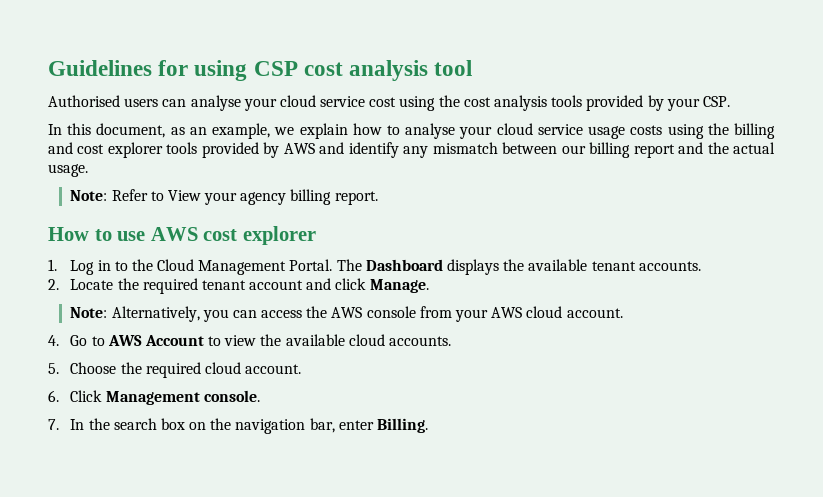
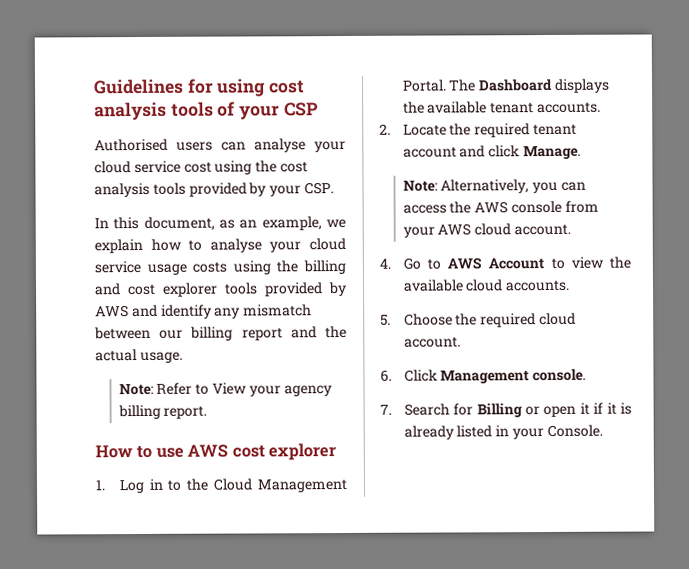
- Guidelines for using CSP cost analysis tool
+ Guidelines for using cost analysis tools of your CSP
- 7. In the search box on the navigation bar, enter Billing.
+ 7. Search for Billing or open it if it is already listed in your Console.

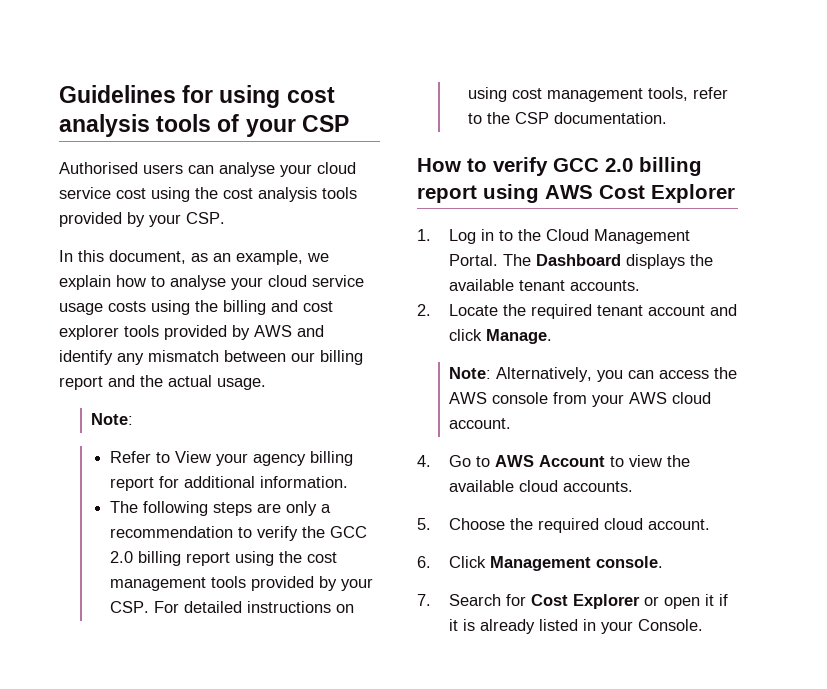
  In this document, as an example, we explain how to analyse your cloud service usage costs using the billing and cost explorer tools provided by AWS and identify any mismatch between our billing report and the actual usage.
- Note: Refer to View your agency billing report.
- How to use AWS cost explorer
+ Note:
+ Refer to View your agency billing report for additional information.
+ The following steps are only a recommendation to verify the GCC 2.0 billing report using the cost management tools provided by your CSP. For detailed instructions on using cost management tools, refer to the CSP documentation.
+ How to verify GCC 2.0 billing report using AWS Cost Explorer
- 7. Search for Billing or open it if it is already listed in your Console.
+ 7. Search for Cost Explorer or open it if it is already listed in your Console.

